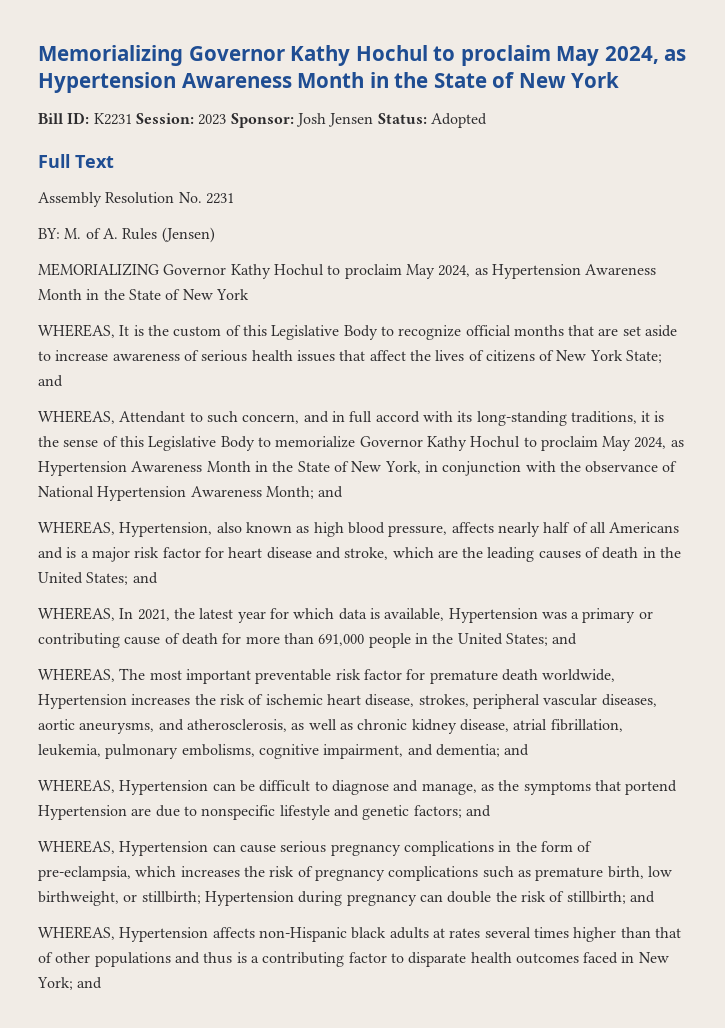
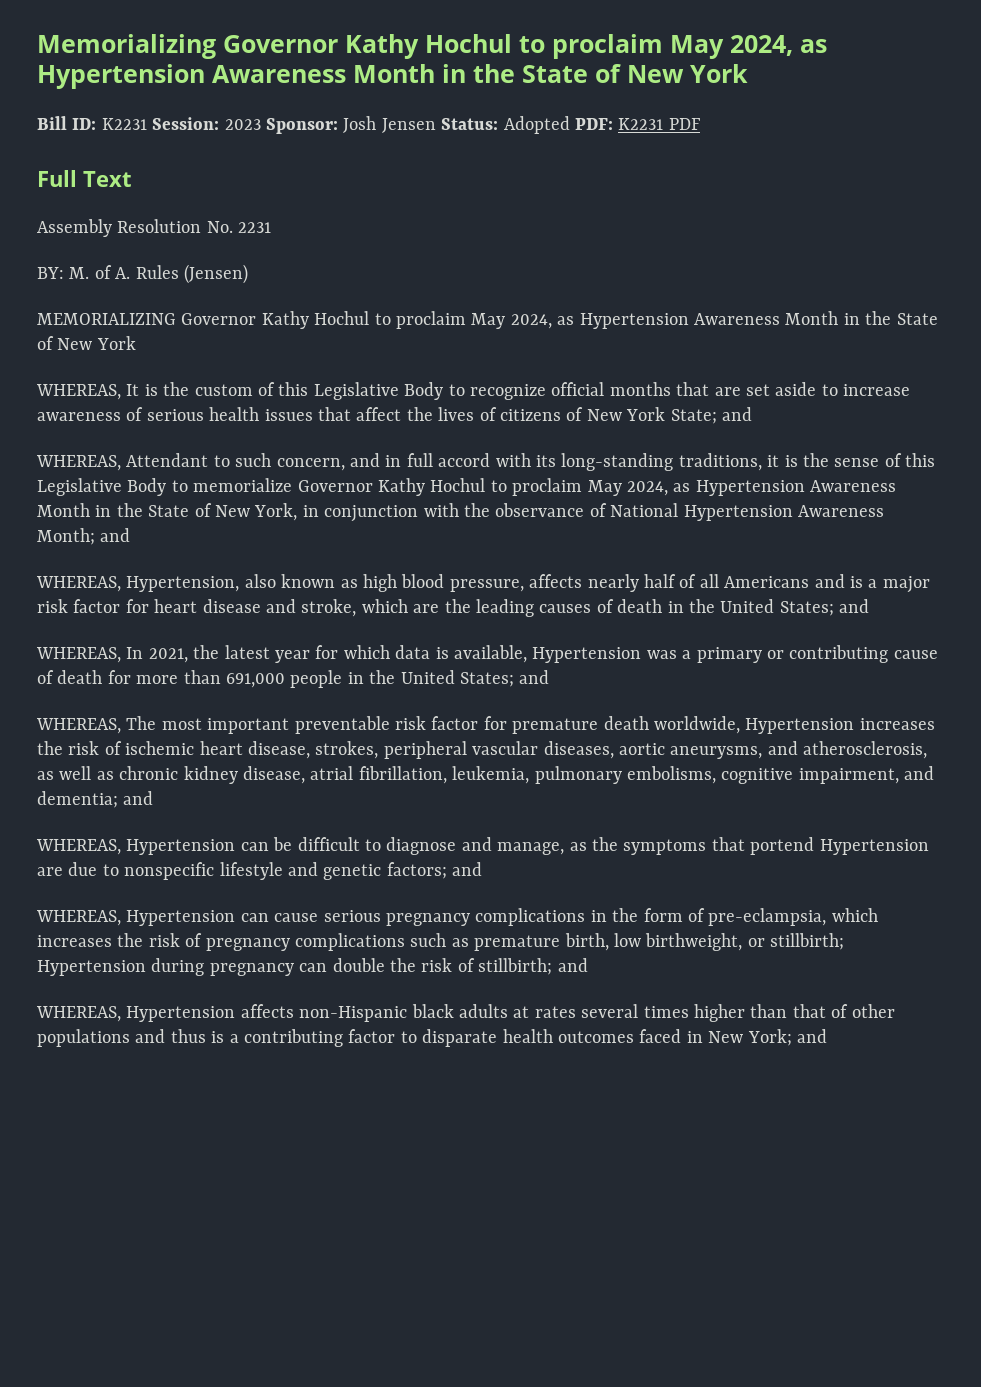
- Bill ID: K2231 Session: 2023 Sponsor: Josh Jensen Status: Adopted
+ Bill ID: K2231 Session: 2023 Sponsor: Josh Jensen Status: Adopted PDF: K2231 PDF

